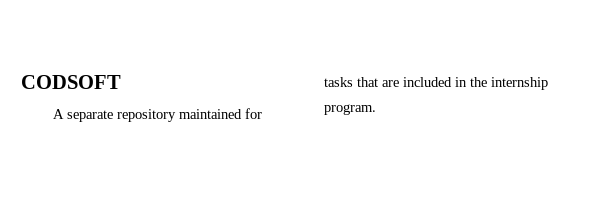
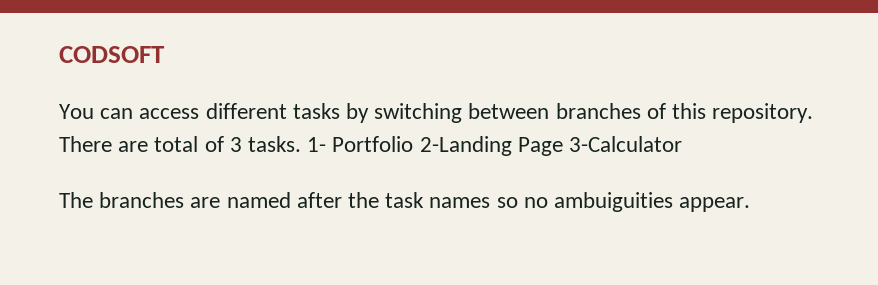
- A separate repository maintained for tasks that are included in the internship program.
+ You can access different tasks by switching between branches of this repository. There are total of 3 tasks. 1- Portfolio 2-Landing Page 3-Calculator
+ The branches are named after the task names so no ambuiguities appear.

